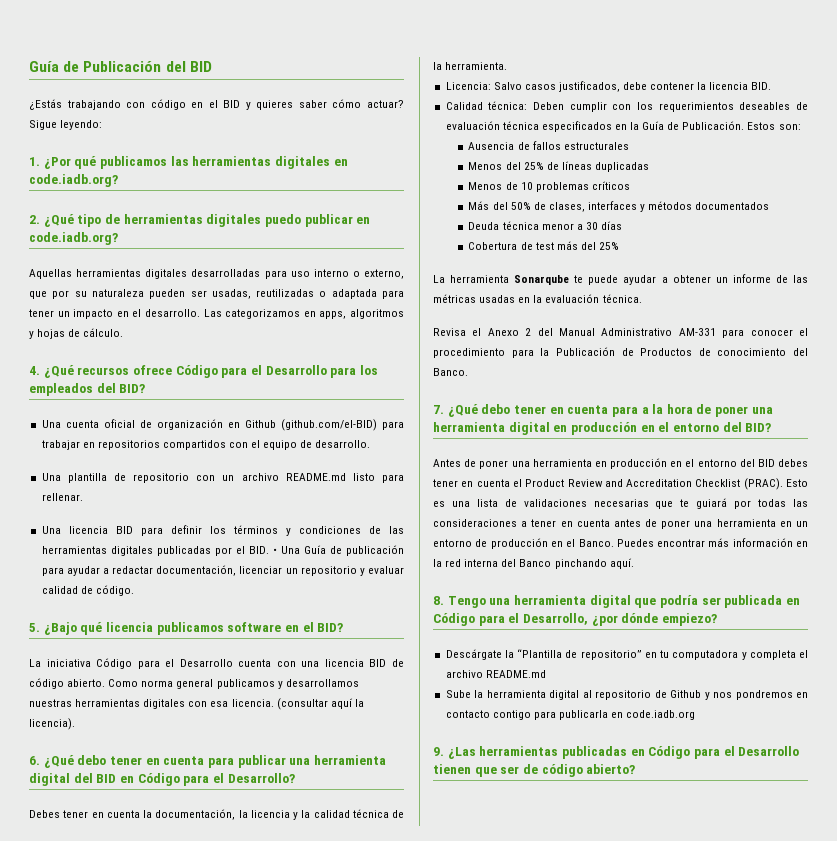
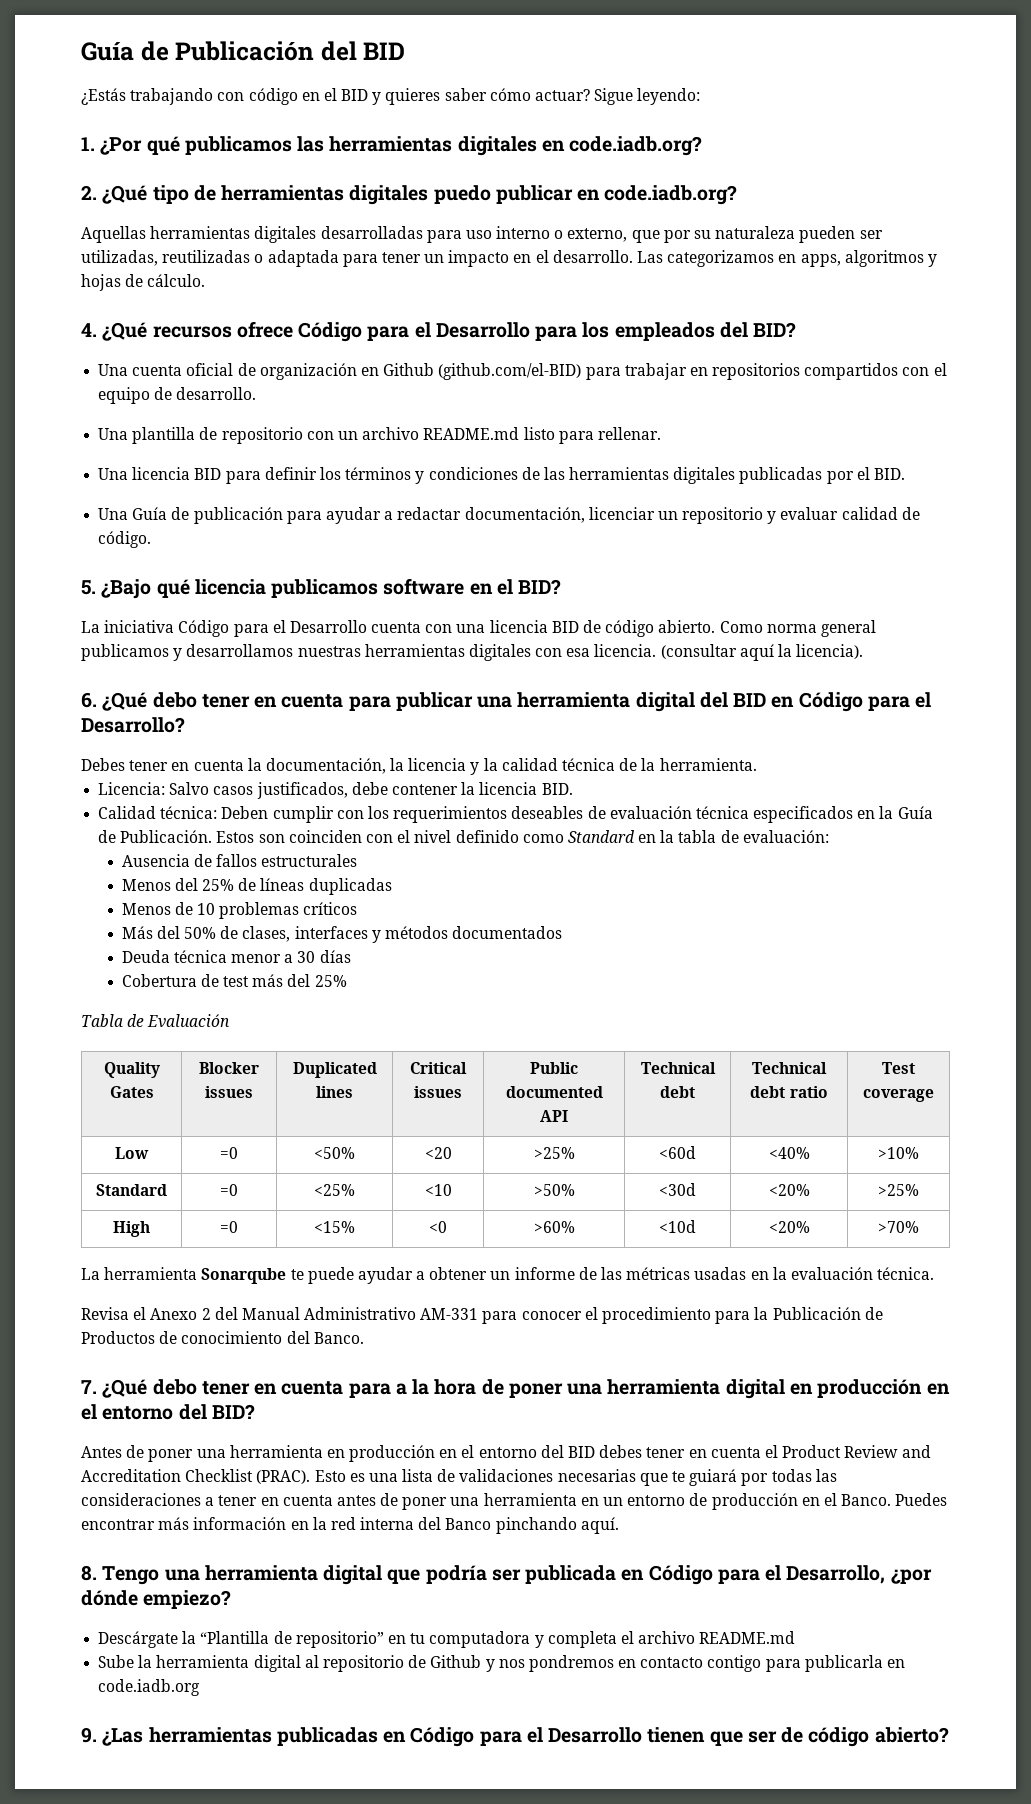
- Aquellas herramientas digitales desarrolladas para uso interno o externo, que por su naturaleza pueden ser usadas, reutilizadas o adaptada para tener un impacto en el desarrollo.
+ Aquellas herramientas digitales desarrolladas para uso interno o externo, que por su naturaleza pueden ser utilizadas, reutilizadas o adaptada para tener un impacto en el desarrollo.
- Una licencia BID para definir los términos y condiciones de las herramientas digitales publicadas por el BID. • Una Guía de publicación para ayudar a redactar documentación, licenciar un repositorio y evaluar calidad de código.
+ Una licencia BID para definir los términos y condiciones de las herramientas digitales publicadas por el BID.
+ Una Guía de publicación para ayudar a redactar documentación, licenciar un repositorio y evaluar calidad de código.
- Estos son:
+ Estos son coinciden con el nivel definido como Standard en la tabla de evaluación:
+ Tabla de Evaluación
+ Quality Gates | Blocker issues | Duplicated lines | Critical issues | Public documented API | Technical debt | Technical debt ratio | Test coverage
+ Low | =0 | <50% | <20 | >25% | <60d | <40% | >10%
+ Standard | =0 | <25% | <10 | >50% | <30d | <20% | >25%
+ High | =0 | <15% | <0 | >60% | <10d | <20% | >70%

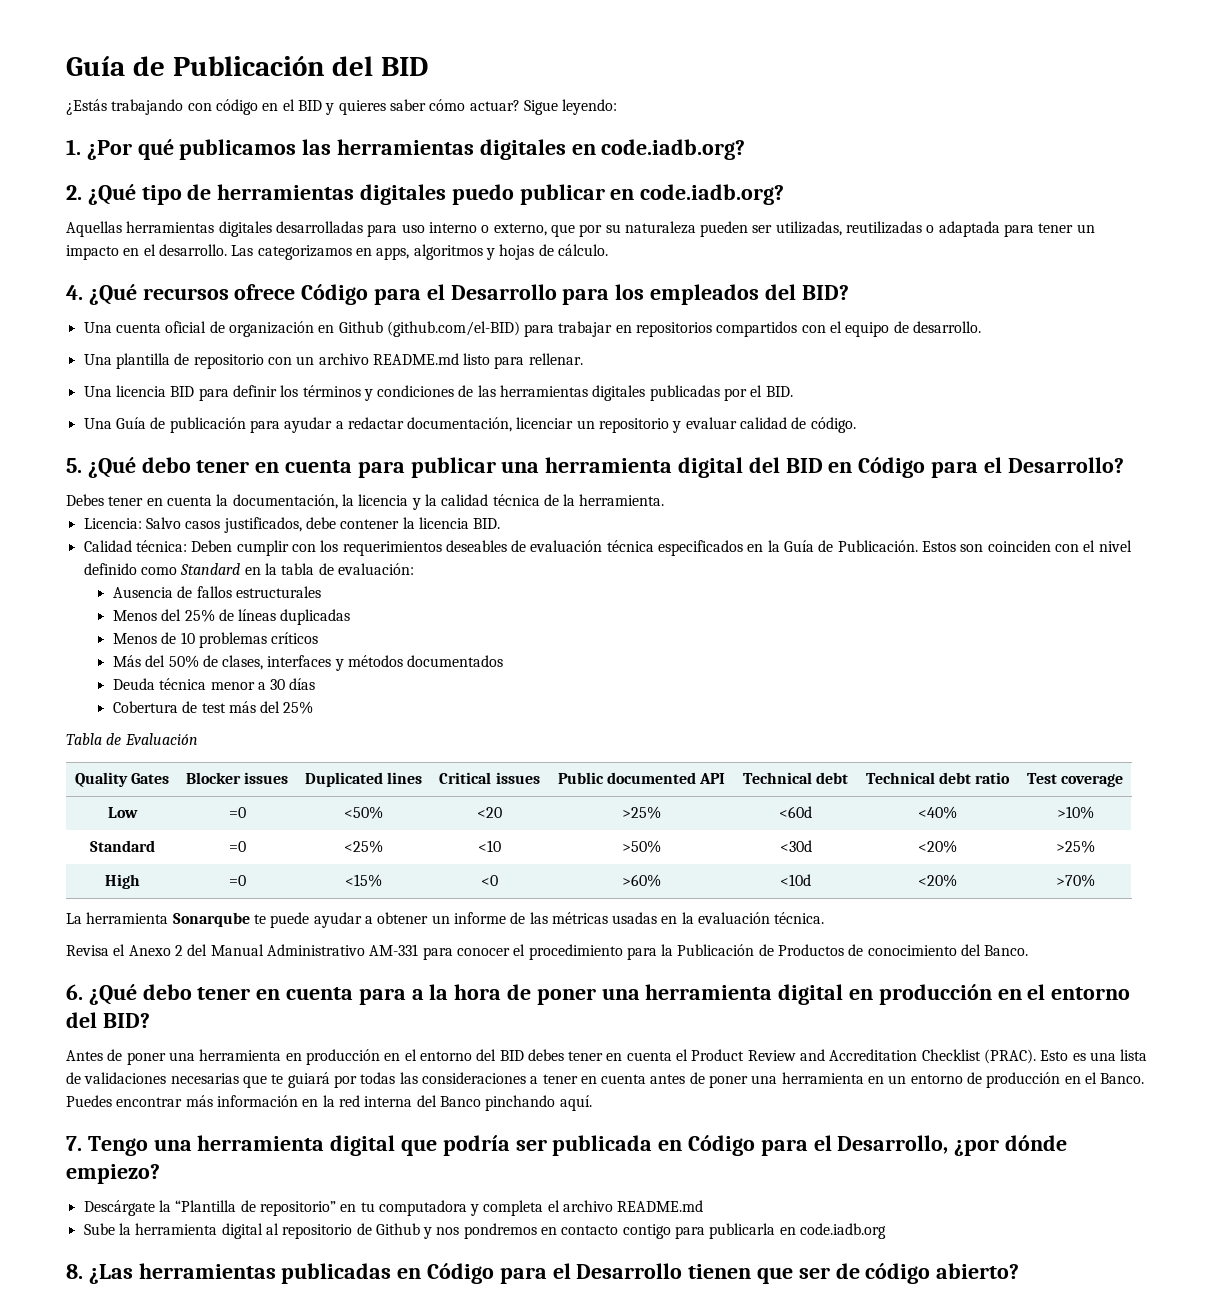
- 5. ¿Bajo qué licencia publicamos software en el BID?
- La iniciativa Código para el Desarrollo cuenta con una licencia BID de código abierto. Como norma general publicamos y desarrollamos nuestras herramientas digitales con esa licencia. (consultar aquí la licencia).
- 6. ¿Qué debo tener en cuenta para publicar una herramienta digital del BID en Código para el Desarrollo?
+ 5. ¿Qué debo tener en cuenta para publicar una herramienta digital del BID en Código para el Desarrollo?
- 7. ¿Qué debo tener en cuenta para a la hora de poner una herramienta digital en producción en el entorno del BID?
+ 6. ¿Qué debo tener en cuenta para a la hora de poner una herramienta digital en producción en el entorno del BID?
- 8. Tengo una herramienta digital que podría ser publicada en Código para el Desarrollo, ¿por dónde empiezo?
+ 7. Tengo una herramienta digital que podría ser publicada en Código para el Desarrollo, ¿por dónde empiezo?
- 9. ¿Las herramientas publicadas en Código para el Desarrollo tienen que ser de código abierto?
+ 8. ¿Las herramientas publicadas en Código para el Desarrollo tienen que ser de código abierto?

